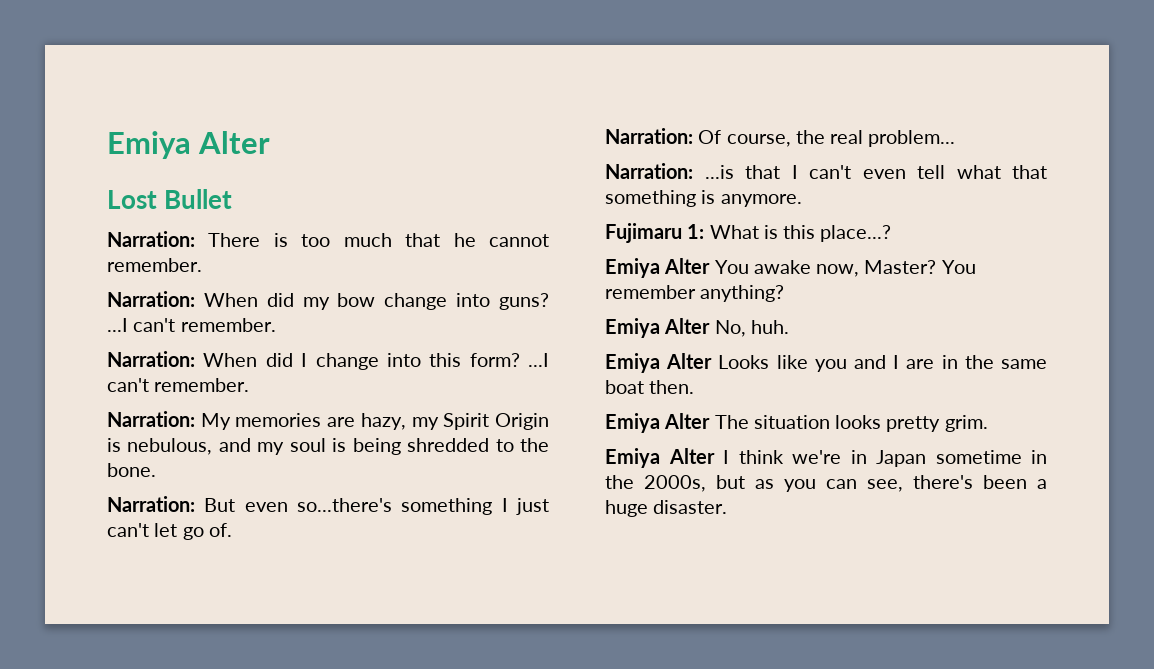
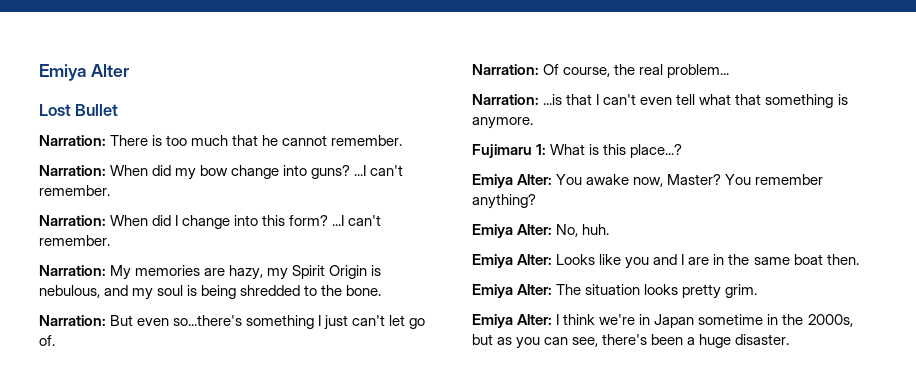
- Emiya Alter You awake now, Master?
+ Emiya Alter: You awake now, Master?
- Emiya Alter No, huh.
+ Emiya Alter: No, huh.
- Emiya Alter Looks like you and I are in the same boat then.
+ Emiya Alter: Looks like you and I are in the same boat then.
- Emiya Alter The situation looks pretty grim.
+ Emiya Alter: The situation looks pretty grim.
- Emiya Alter I think we're in Japan sometime in the 2000s, but as you can see, there's been a huge disaster.
+ Emiya Alter: I think we're in Japan sometime in the 2000s, but as you can see, there's been a huge disaster.

